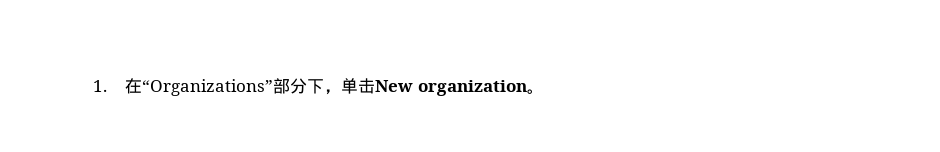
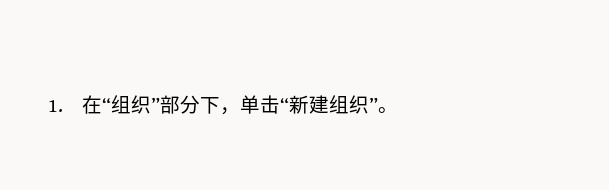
- 1.在“Organizations”部分下，单击New organization。
+ 1.在“组织”部分下，单击“新建组织”。

